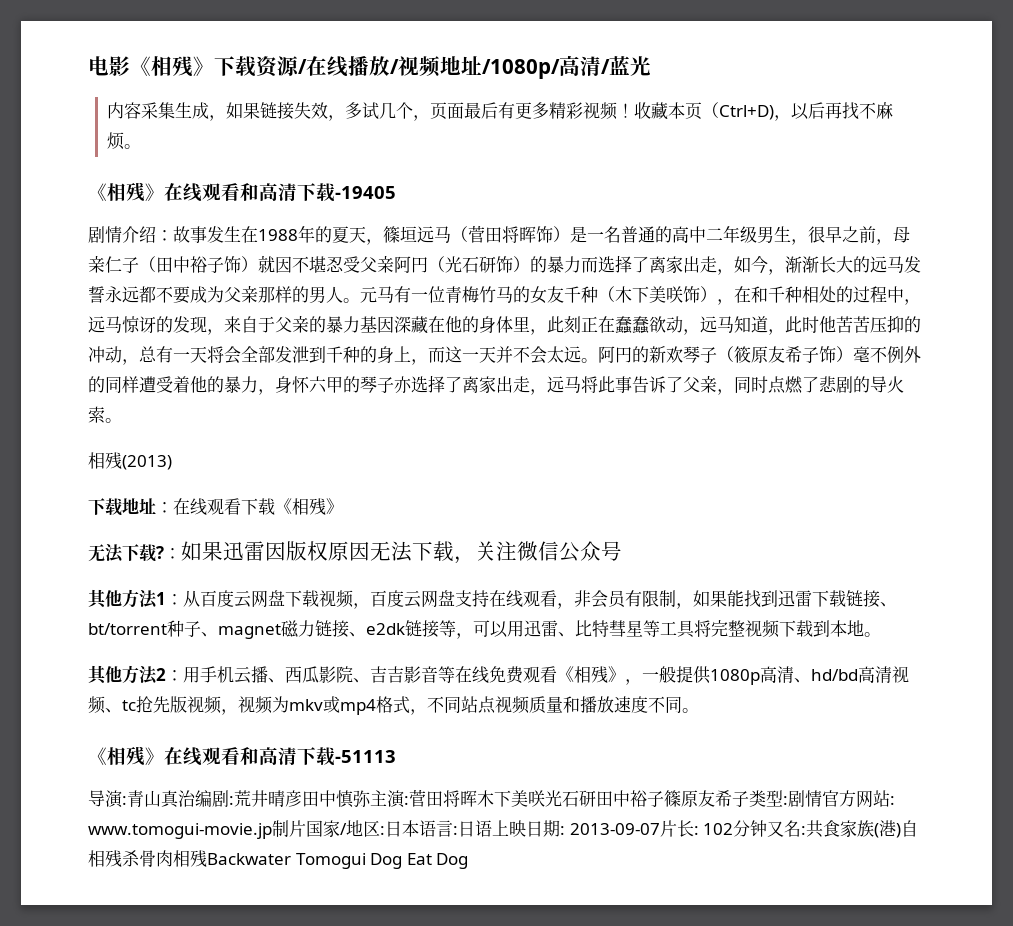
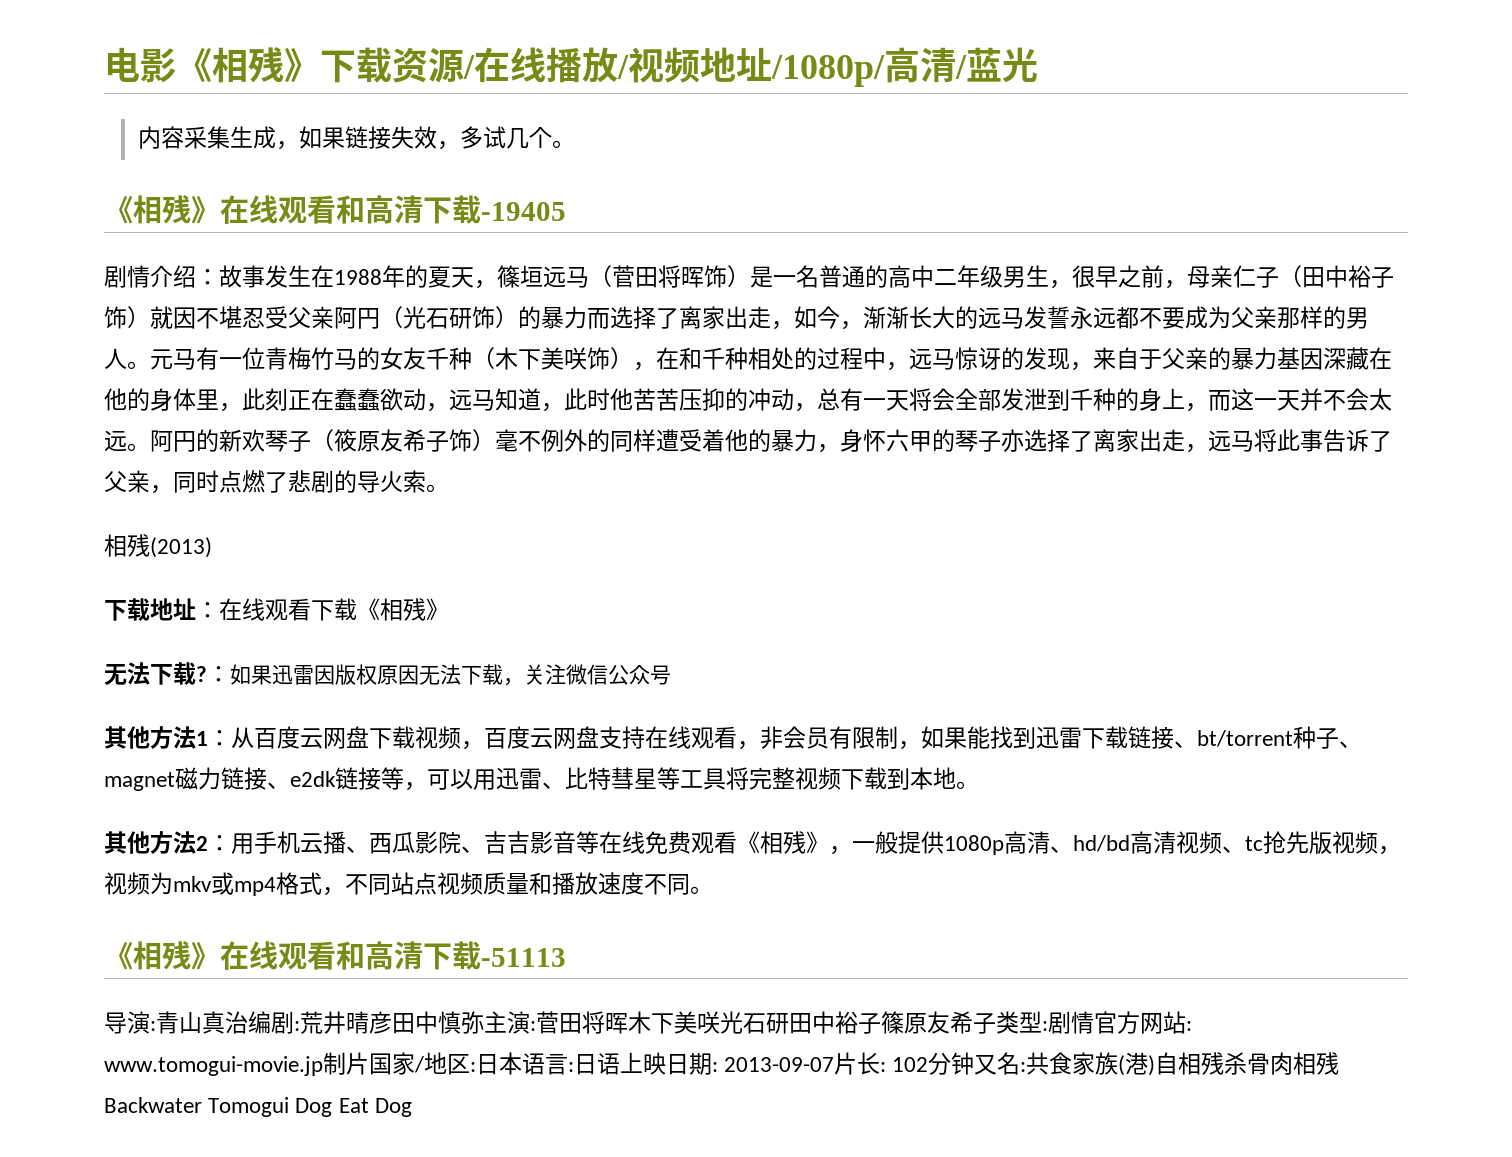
- 内容采集生成，如果链接失效，多试几个，页面最后有更多精彩视频！收藏本页（Ctrl+D)，以后再找不麻烦。
+ 内容采集生成，如果链接失效，多试几个。

